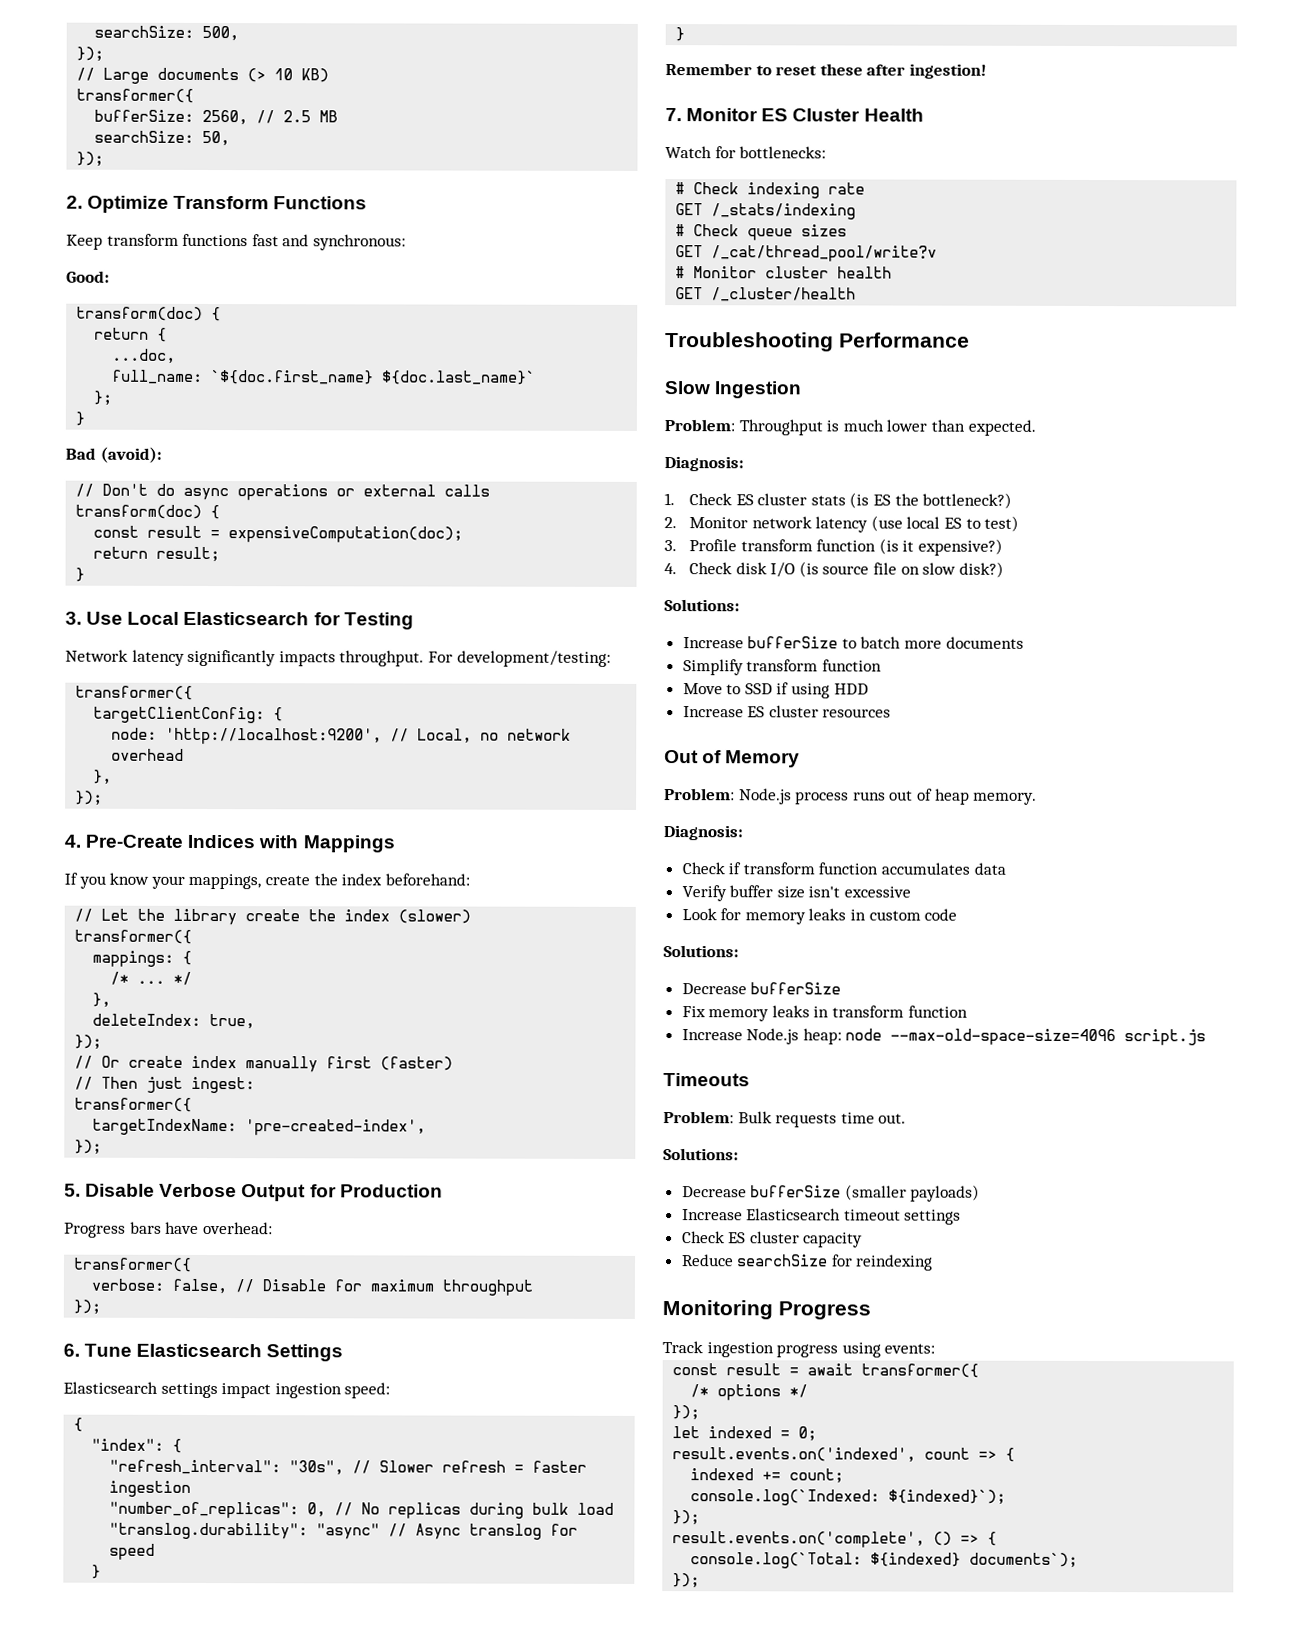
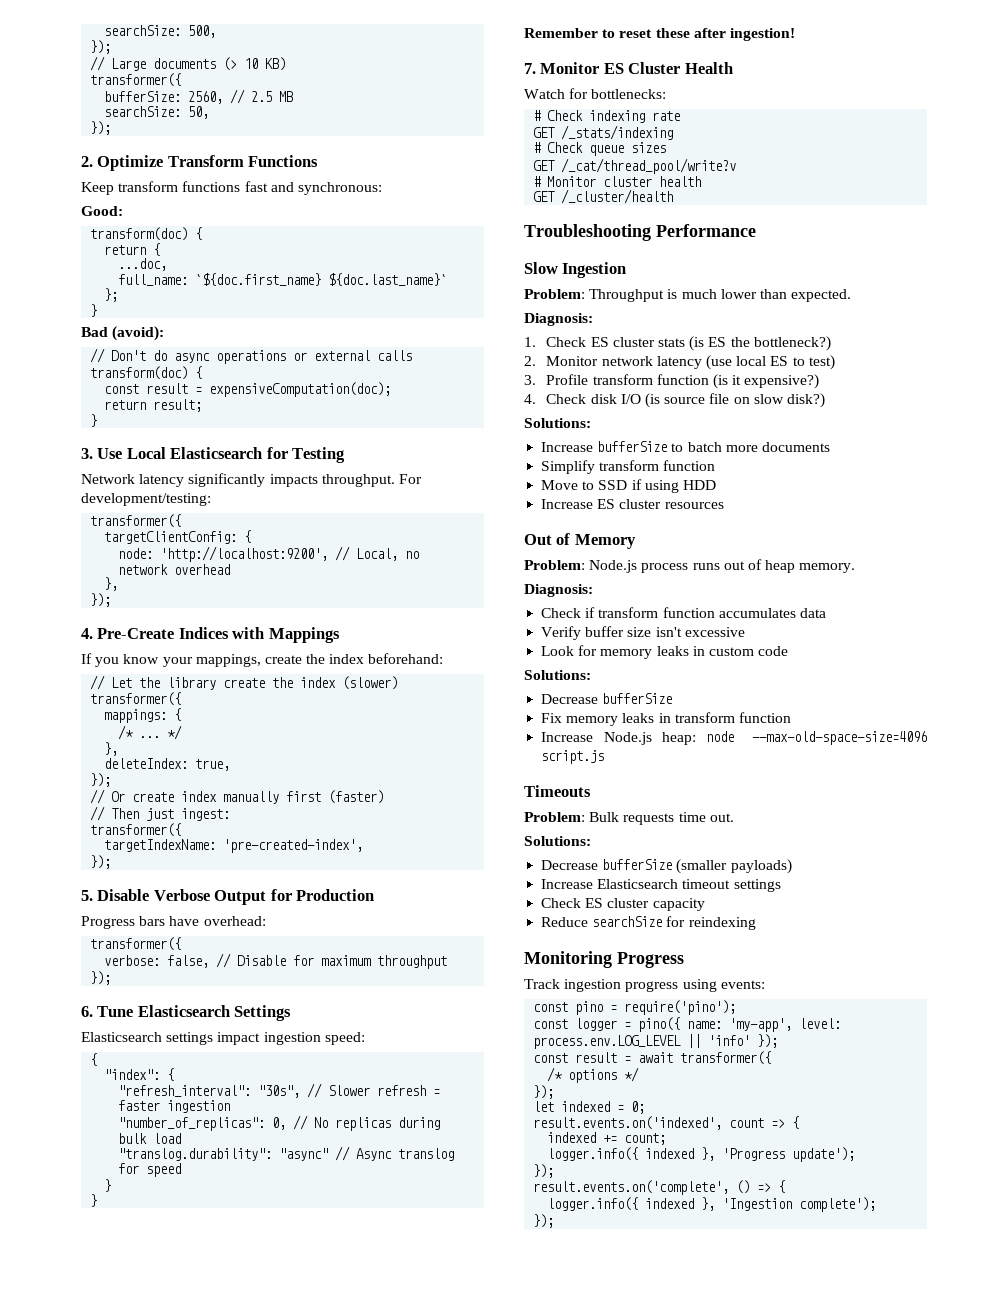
+ const pino = require('pino');
+ const logger = pino({ name: 'my-app', level: process.env.LOG_LEVEL || 'info' });
- console.log(`Indexed: ${indexed}`);
+ logger.info({ indexed }, 'Progress update');
- console.log(`Total: ${indexed} documents`);
+ logger.info({ indexed }, 'Ingestion complete');

